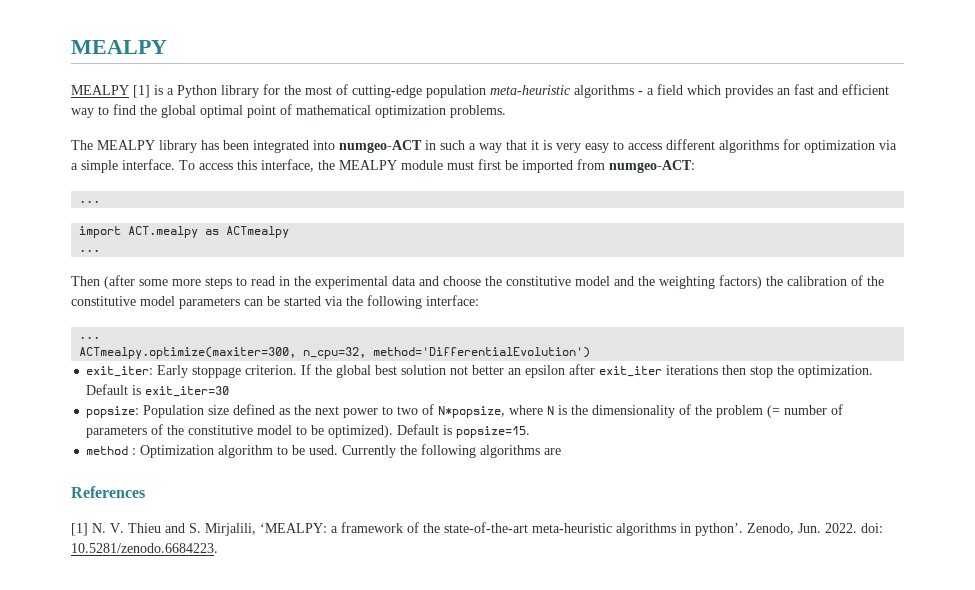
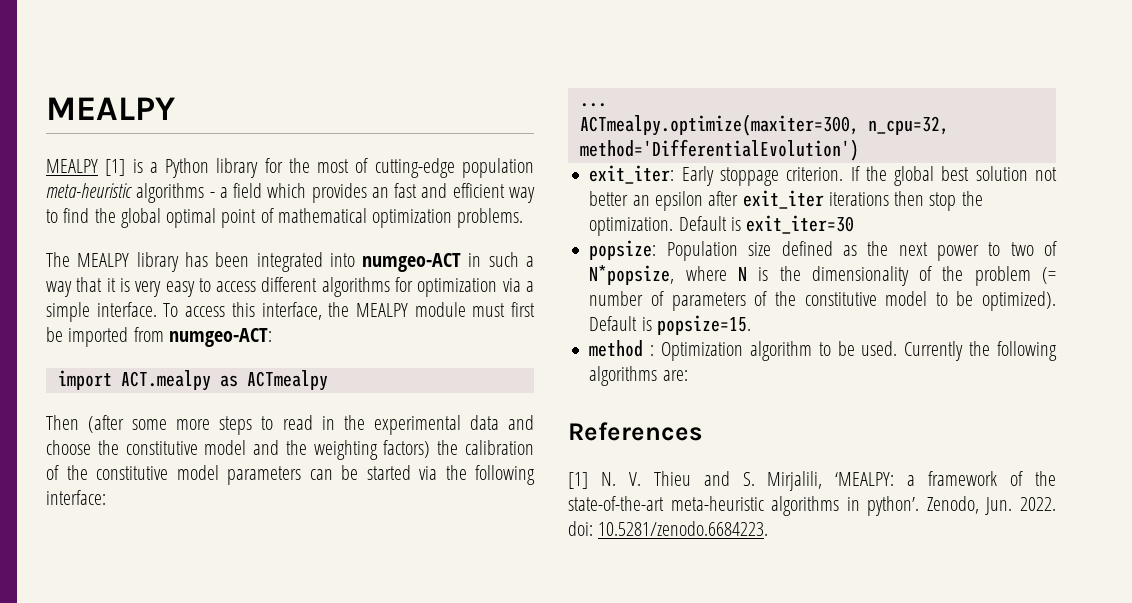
  To access this interface, the MEALPY module must first be imported from numgeo-ACT:
- ...
  import ACT.mealpy as ACTmealpy
- ...
- Currently the following algorithms are
+ Currently the following algorithms are:

